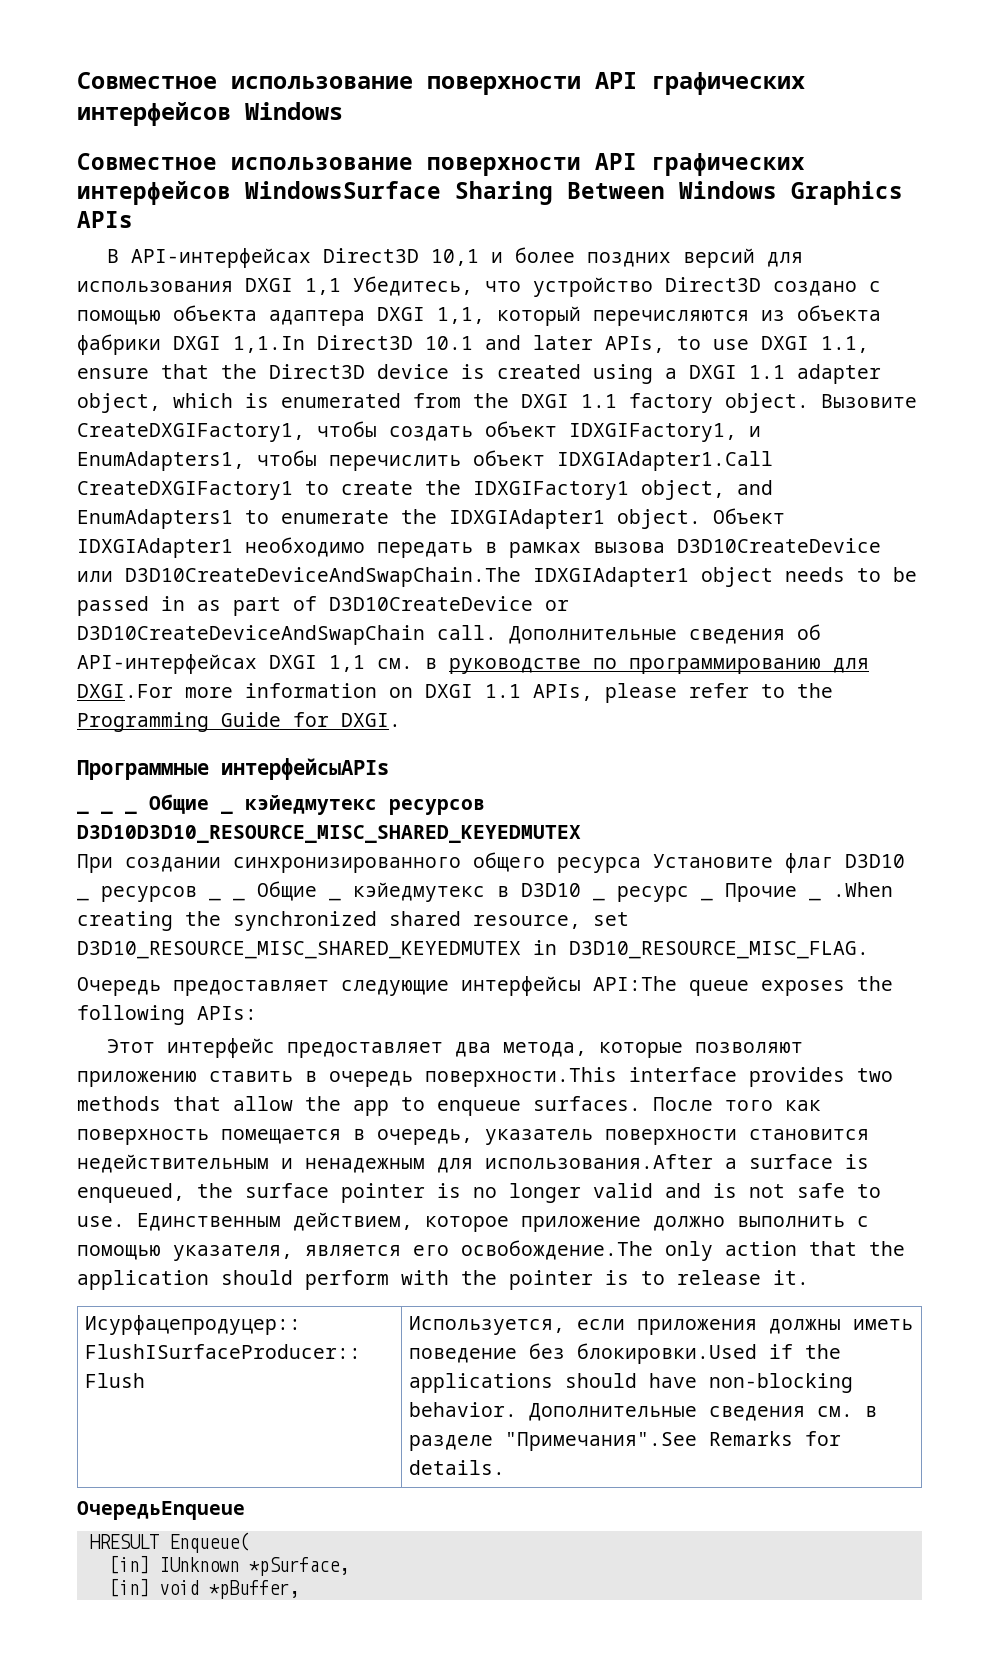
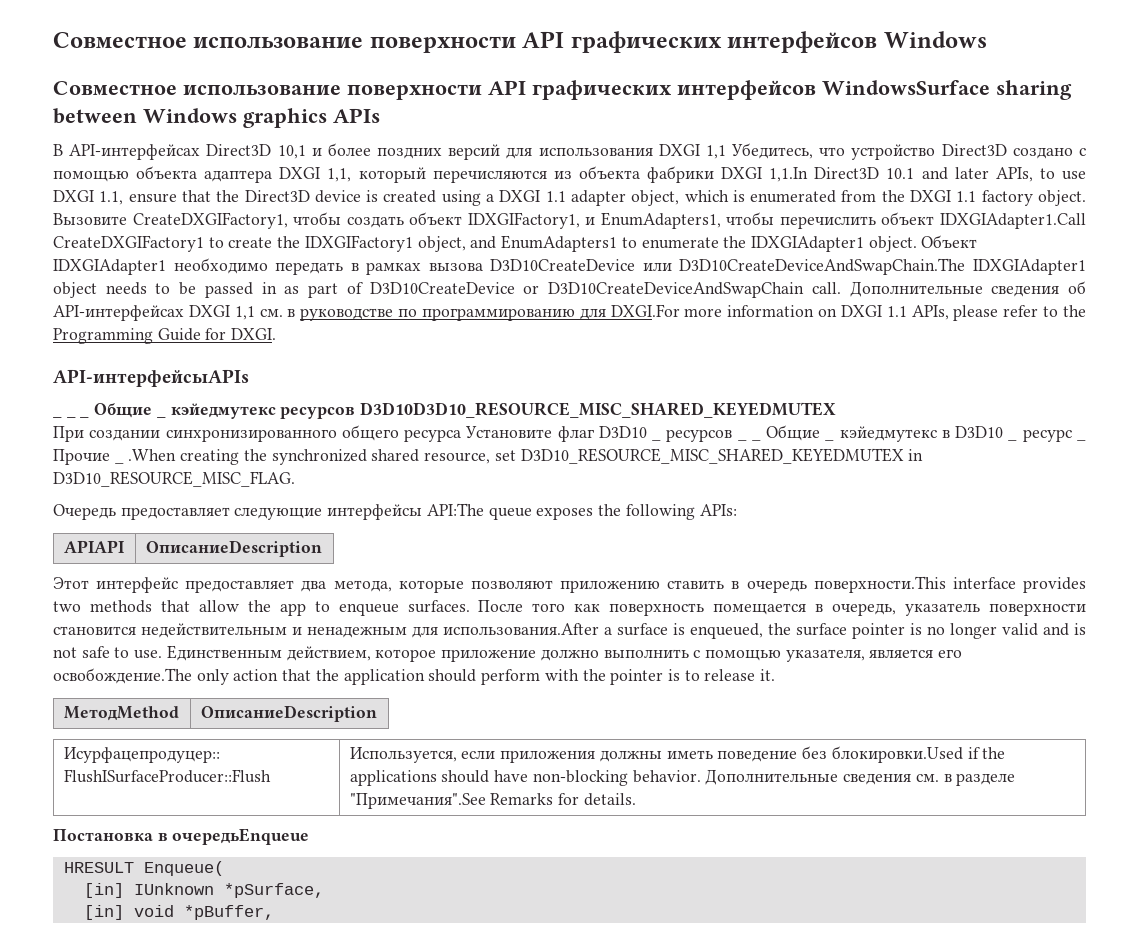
- Совместное использование поверхности API графических интерфейсов WindowsSurface Sharing Between Windows Graphics APIs
+ Совместное использование поверхности API графических интерфейсов WindowsSurface sharing between Windows graphics APIs
- Программные интерфейсыAPIs
+ API-интерфейсыAPIs
+ APIAPI | ОписаниеDescription
+ МетодMethod | ОписаниеDescription
- ОчередьEnqueue
+ Постановка в очередьEnqueue

